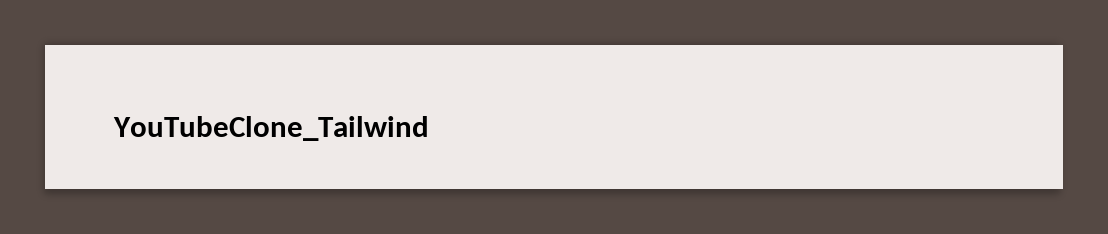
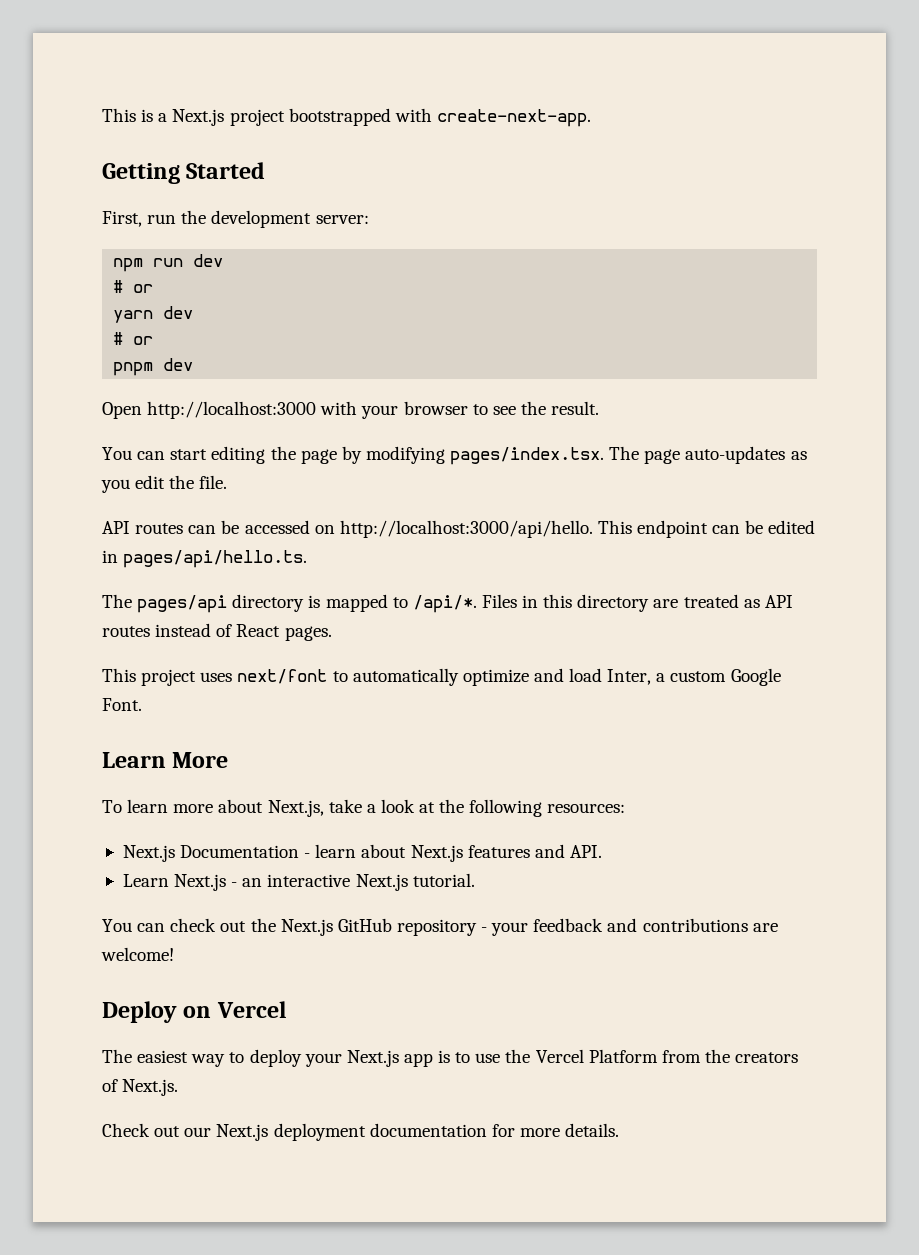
- YouTubeClone_Tailwind
+ This is a Next.js project bootstrapped with create-next-app.
+ Getting Started
+ First, run the development server:
+ npm run dev
+ # or
+ yarn dev
+ # or
+ pnpm dev
+ Open http://localhost:3000 with your browser to see the result.
+ You can start editing the page by modifying pages/index.tsx. The page auto-updates as you edit the file.
+ API routes can be accessed on http://localhost:3000/api/hello. This endpoint can be edited in pages/api/hello.ts.
+ The pages/api directory is mapped to /api/*. Files in this directory are treated as API routes instead of React pages.
+ This project uses next/font to automatically optimize and load Inter, a custom Google Font.
+ Learn More
+ To learn more about Next.js, take a look at the following resources:
+ Next.js Documentation - learn about Next.js features and API.
+ Learn Next.js - an interactive Next.js tutorial.
+ You can check out the Next.js GitHub repository - your feedback and contributions are welcome!
+ Deploy on Vercel
+ The easiest way to deploy your Next.js app is to use the Vercel Platform from the creators of Next.js.
+ Check out our Next.js deployment documentation for more details.

